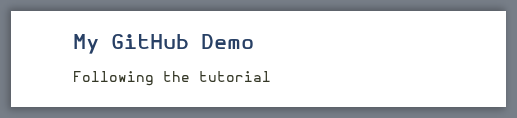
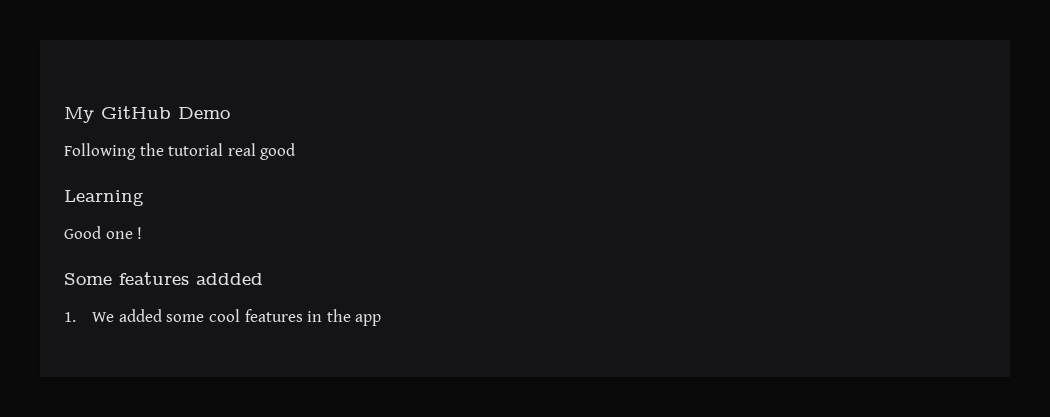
- Following the tutorial
+ Following the tutorial real good
+ Learning
+ Good one !
+ Some features addded
+ 1. We added some cool features in the app

